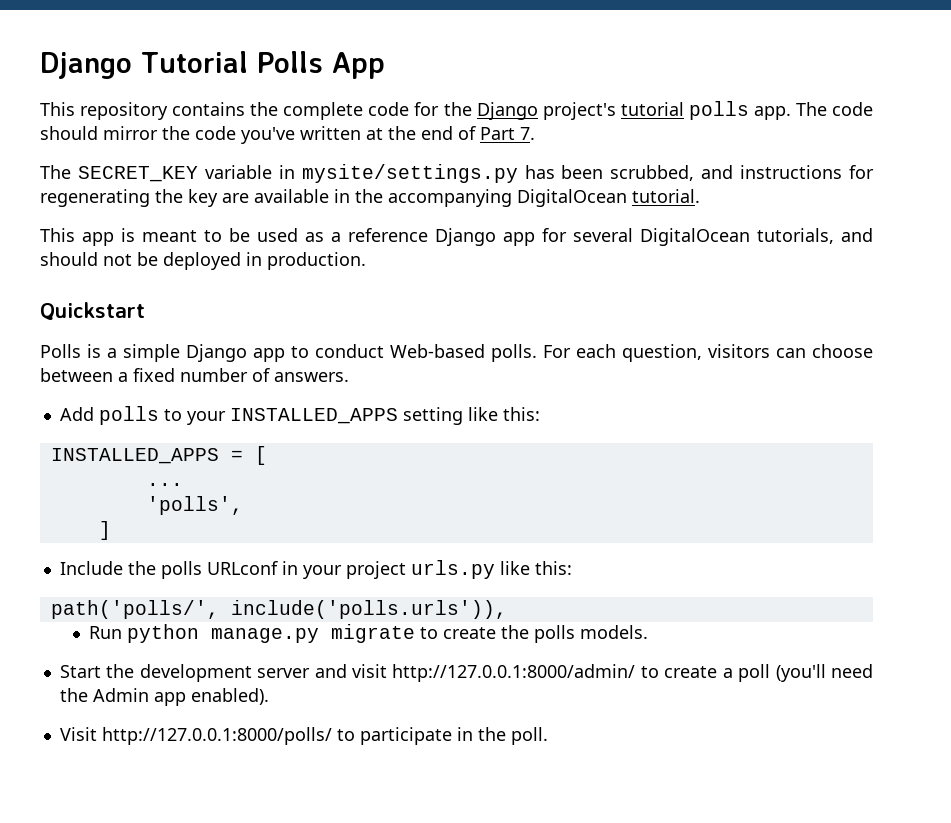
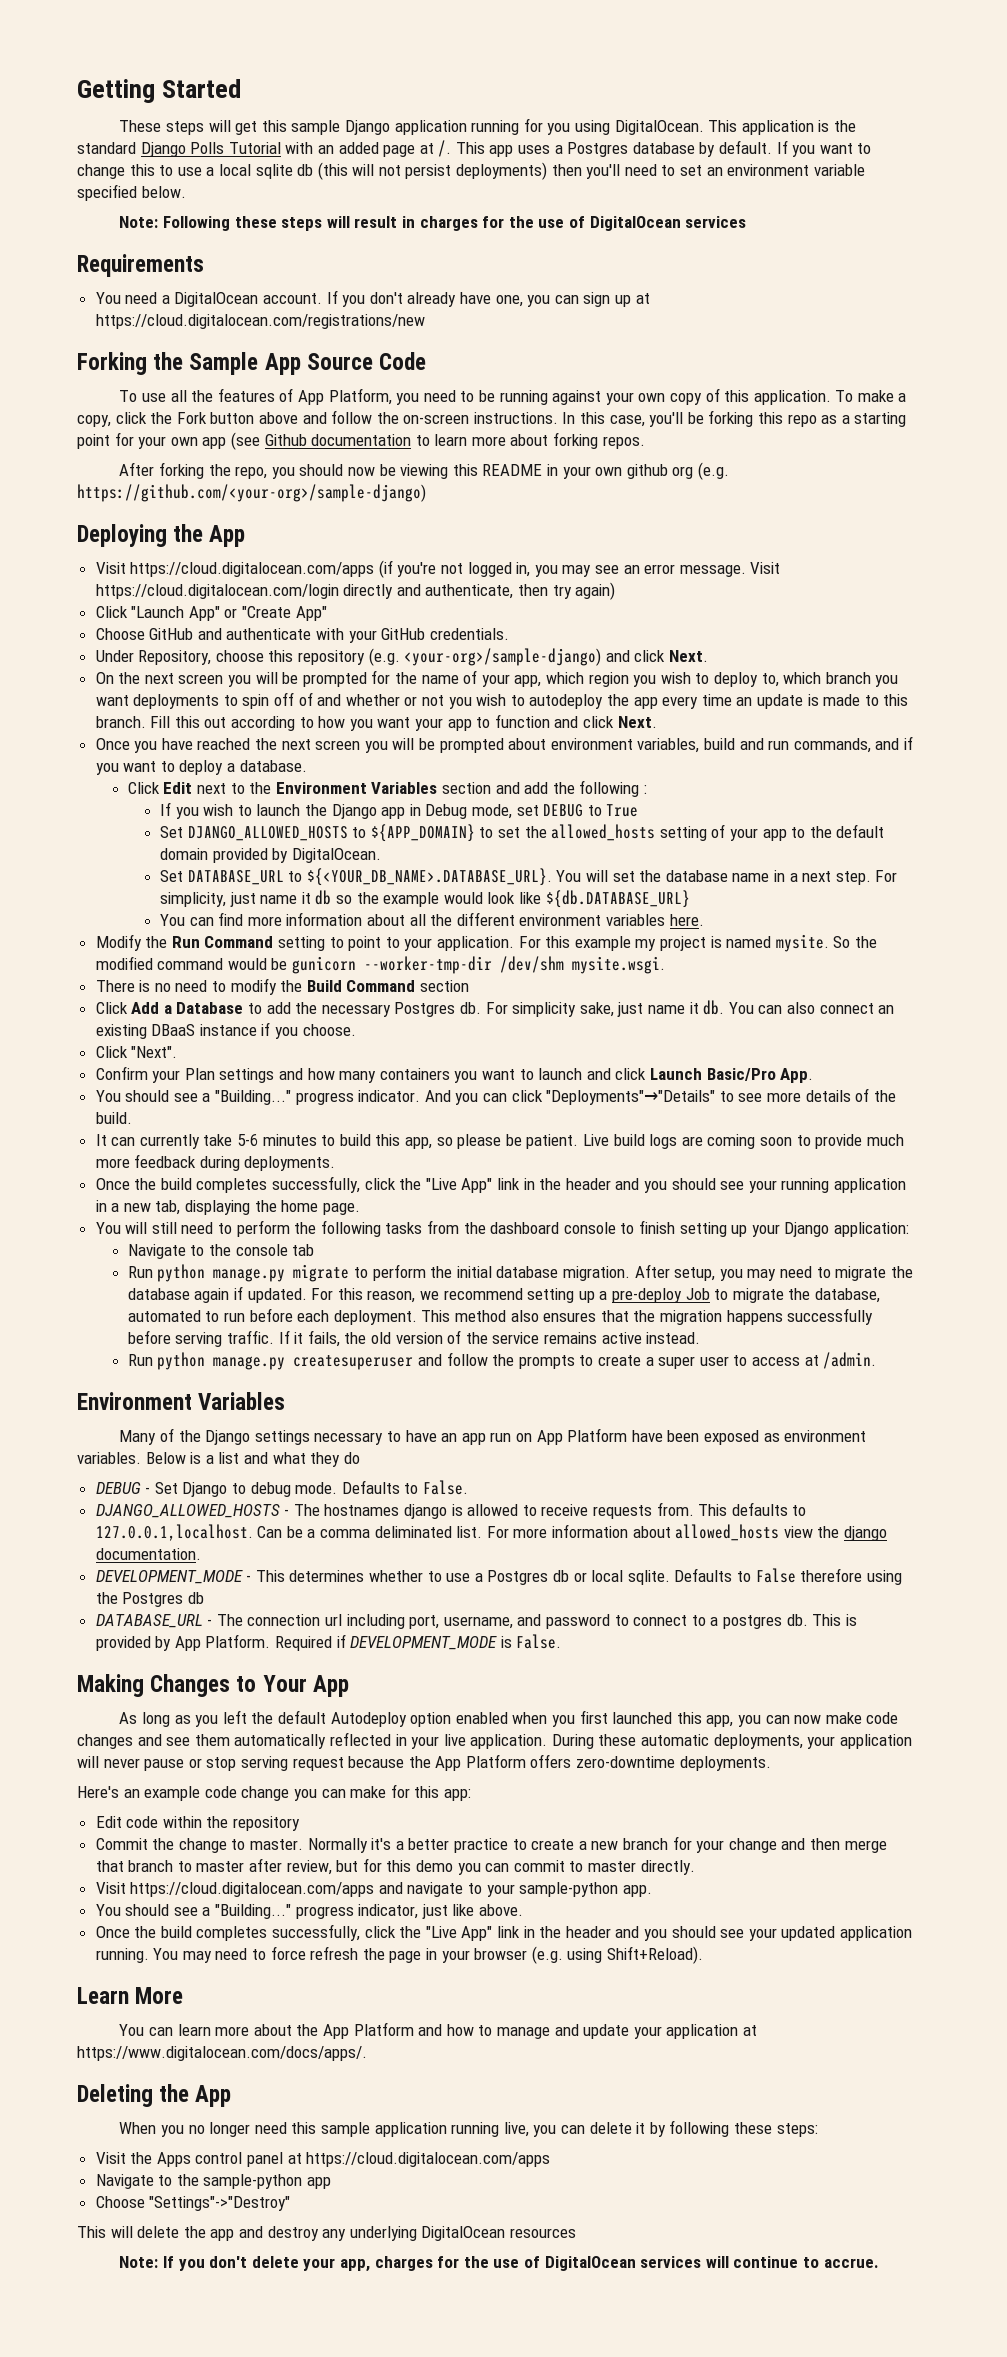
- Django Tutorial Polls App
- This repository contains the complete code for the Django project's tutorial polls app. The code should mirror the code you've written at the end of Part 7.
- The SECRET_KEY variable in mysite/settings.py has been scrubbed, and instructions for regenerating the key are available in the accompanying DigitalOcean tutorial.
- This app is meant to be used as a reference Django app for several DigitalOcean tutorials, and should not be deployed in production.
- Quickstart
- Polls is a simple Django app to conduct Web-based polls. For each question, visitors can choose between a fixed number of answers.
- Add polls to your INSTALLED_APPS setting like this:
- INSTALLED_APPS = [
- ...
- 'polls',
- ]
- Include the polls URLconf in your project urls.py like this:
- path('polls/', include('polls.urls')),
+ Getting Started
+ These steps will get this sample Django application running for you using DigitalOcean. This application is the standard Django Polls Tutorial with an added page at /. This app uses a Postgres database by default. If you want to change this to use a local sqlite db (this will not persist deployments) then you'll need to set an environment variable specified below.
+ Note: Following these steps will result in charges for the use of DigitalOcean services
+ Requirements
+ You need a DigitalOcean account. If you don't already have one, you can sign up at https://cloud.digitalocean.com/registrations/new
+ Forking the Sample App Source Code
+ To use all the features of App Platform, you need to be running against your own copy of this application. To make a copy, click the Fork button above and follow the on-screen instructions. In this case, you'll be forking this repo as a starting point for your own app (see Github documentation to learn more about forking repos.
+ After forking the repo, you should now be viewing this README in your own github org (e.g. https://github.com/<your-org>/sample-django)
+ Deploying the App
+ Visit https://cloud.digitalocean.com/apps (if you're not logged in, you may see an error message. Visit https://cloud.digitalocean.com/login directly and authenticate, then try again)
+ Click "Launch App" or "Create App"
+ Choose GitHub and authenticate with your GitHub credentials.
+ Under Repository, choose this repository (e.g. <your-org>/sample-django) and click Next.
+ On the next screen you will be prompted for the name of your app, which region you wish to deploy to, which branch you want deployments to spin off of and whether or not you wish to autodeploy the app every time an update is made to this branch. Fill this out according to how you want your app to function and click Next.
+ Once you have reached the next screen you will be prompted about environment variables, build and run commands, and if you want to deploy a database.
+ Click Edit next to the Environment Variables section and add the following :
+ If you wish to launch the Django app in Debug mode, set DEBUG to True
+ Set DJANGO_ALLOWED_HOSTS to ${APP_DOMAIN} to set the allowed_hosts setting of your app to the default domain provided by DigitalOcean.
+ Set DATABASE_URL to ${<YOUR_DB_NAME>.DATABASE_URL}. You will set the database name in a next step. For simplicity, just name it db so the example would look like ${db.DATABASE_URL}
+ You can find more information about all the different environment variables here.
+ Modify the Run Command setting to point to your application. For this example my project is named mysite. So the modified command would be gunicorn --worker-tmp-dir /dev/shm mysite.wsgi.
+ There is no need to modify the Build Command section
+ Click Add a Database to add the necessary Postgres db. For simplicity sake, just name it db. You can also connect an existing DBaaS instance if you choose.
+ Click "Next".
+ Confirm your Plan settings and how many containers you want to launch and click Launch Basic/Pro App.
+ You should see a "Building..." progress indicator. And you can click "Deployments"→"Details" to see more details of the build.
+ It can currently take 5-6 minutes to build this app, so please be patient. Live build logs are coming soon to provide much more feedback during deployments.
+ Once the build completes successfully, click the "Live App" link in the header and you should see your running application in a new tab, displaying the home page.
+ You will still need to perform the following tasks from the dashboard console to finish setting up your Django application:
+ Navigate to the console tab
- Run python manage.py migrate to create the polls models.
- Start the development server and visit http://127.0.0.1:8000/admin/ to create a poll (you'll need the Admin app enabled).
- Visit http://127.0.0.1:8000/polls/ to participate in the poll.
+ Run python manage.py migrate to perform the initial database migration. After setup, you may need to migrate the database again if updated. For this reason, we recommend setting up a pre-deploy Job to migrate the database, automated to run before each deployment. This method also ensures that the migration happens successfully before serving traffic. If it fails, the old version of the service remains active instead.
+ Run python manage.py createsuperuser and follow the prompts to create a super user to access at /admin.
+ Environment Variables
+ Many of the Django settings necessary to have an app run on App Platform have been exposed as environment variables. Below is a list and what they do
+ DEBUG - Set Django to debug mode. Defaults to False.
+ DJANGO_ALLOWED_HOSTS - The hostnames django is allowed to receive requests from. This defaults to 127.0.0.1,localhost. Can be a comma deliminated list. For more information about allowed_hosts view the django documentation.
+ DEVELOPMENT_MODE - This determines whether to use a Postgres db or local sqlite. Defaults to False therefore using the Postgres db
+ DATABASE_URL - The connection url including port, username, and password to connect to a postgres db. This is provided by App Platform. Required if DEVELOPMENT_MODE is False.
+ Making Changes to Your App
+ As long as you left the default Autodeploy option enabled when you first launched this app, you can now make code changes and see them automatically reflected in your live application. During these automatic deployments, your application will never pause or stop serving request because the App Platform offers zero-downtime deployments.
+ Here's an example code change you can make for this app:
+ Edit code within the repository
+ Commit the change to master. Normally it's a better practice to create a new branch for your change and then merge that branch to master after review, but for this demo you can commit to master directly.
+ Visit https://cloud.digitalocean.com/apps and navigate to your sample-python app.
+ You should see a "Building..." progress indicator, just like above.
+ Once the build completes successfully, click the "Live App" link in the header and you should see your updated application running. You may need to force refresh the page in your browser (e.g. using Shift+Reload).
+ Learn More
+ You can learn more about the App Platform and how to manage and update your application at https://www.digitalocean.com/docs/apps/.
+ Deleting the App
+ When you no longer need this sample application running live, you can delete it by following these steps:
+ Visit the Apps control panel at https://cloud.digitalocean.com/apps
+ Navigate to the sample-python app
+ Choose "Settings"->"Destroy"
+ This will delete the app and destroy any underlying DigitalOcean resources
+ Note: If you don't delete your app, charges for the use of DigitalOcean services will continue to accrue.

